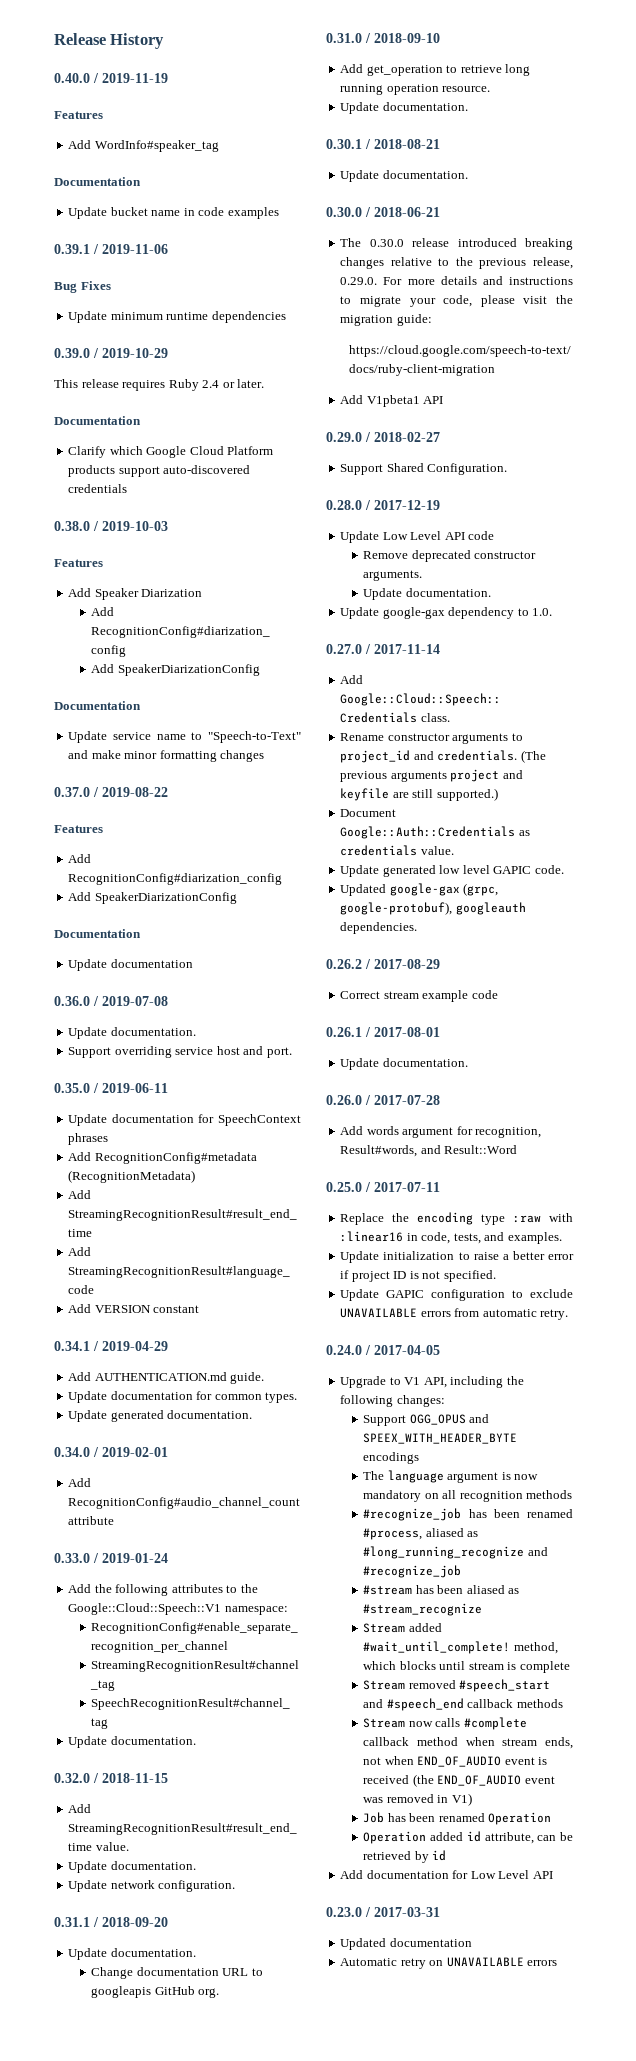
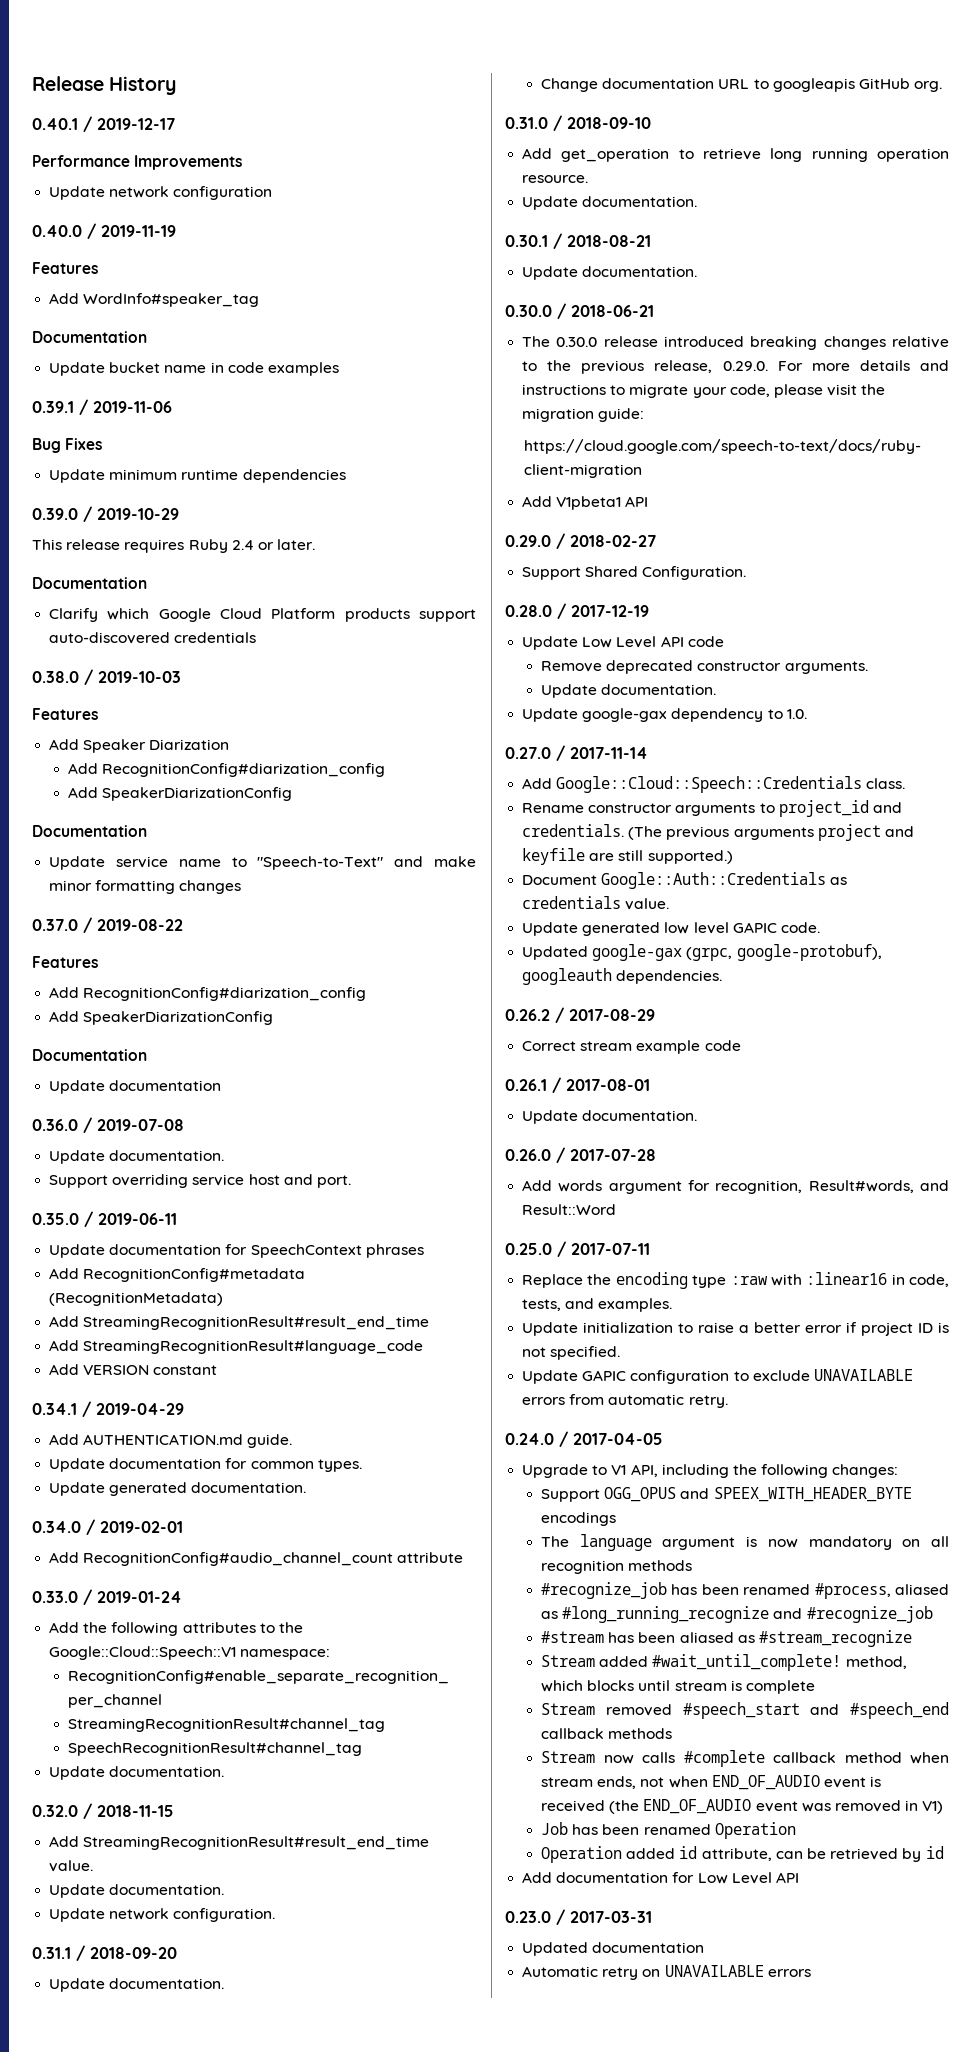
+ 0.40.1 / 2019-12-17
+ Performance Improvements
+ Update network configuration

